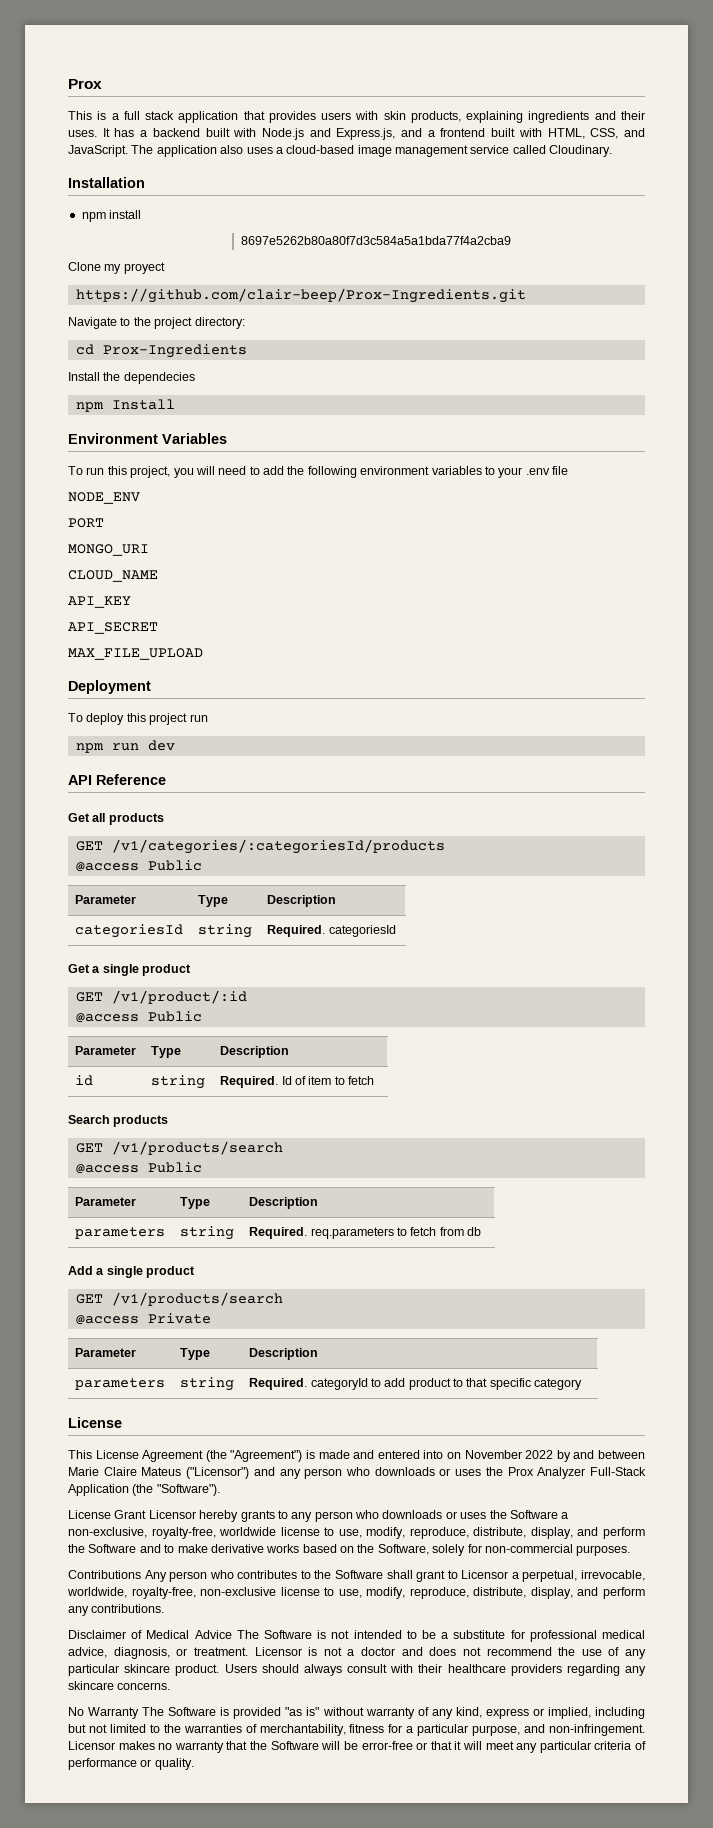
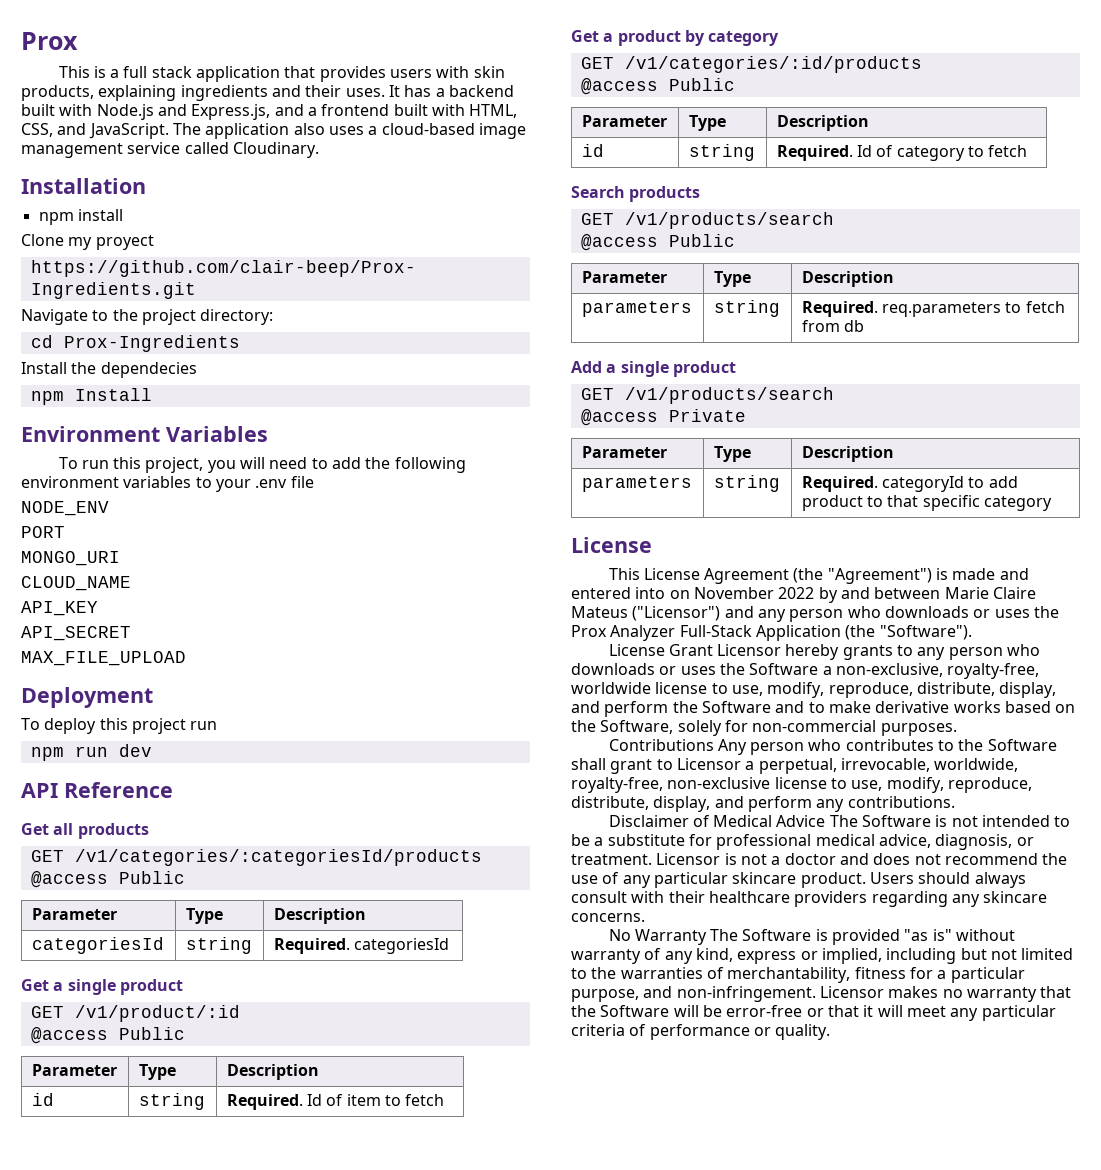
- 8697e5262b80a80f7d3c584a5a1bda77f4a2cba9
+ Get a product by category
+ GET /v1/categories/:id/products
+ @access Public
+ Parameter | Type | Description
+ id | string | Required. Id of category to fetch

